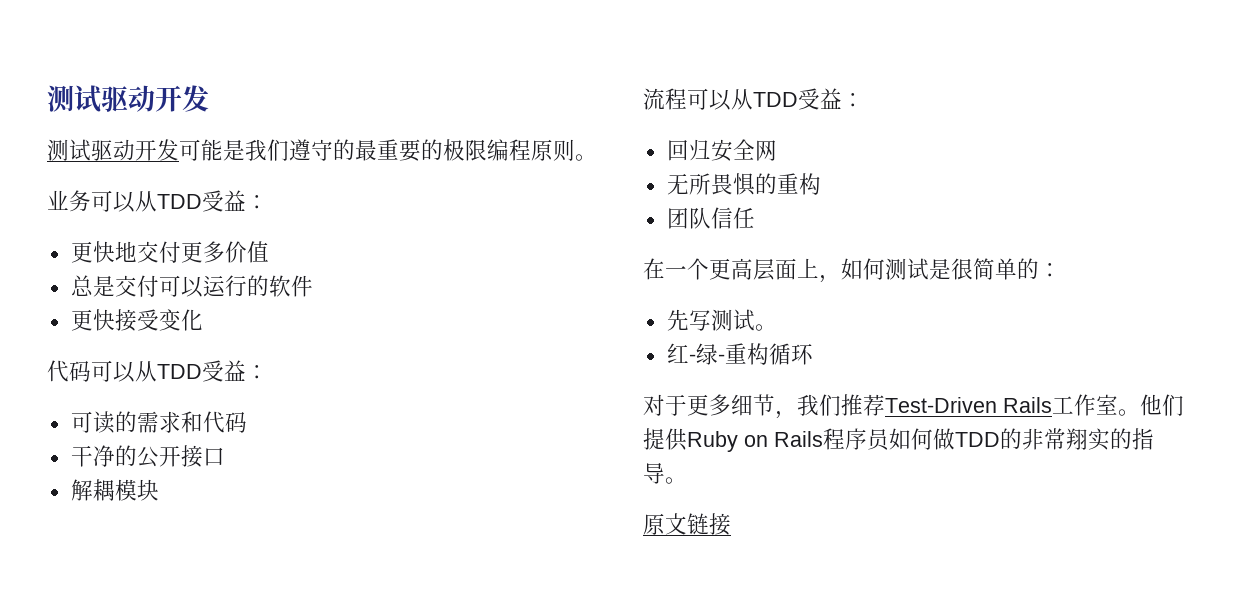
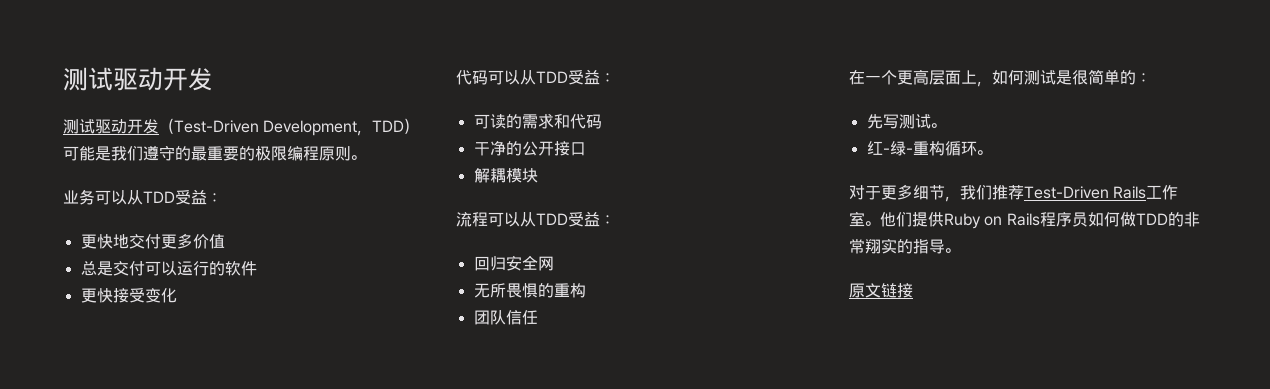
- 测试驱动开发可能是我们遵守的最重要的极限编程原则。
+ 测试驱动开发（Test-Driven Development，TDD）可能是我们遵守的最重要的极限编程原则。
- 红-绿-重构循环
+ 红-绿-重构循环。

